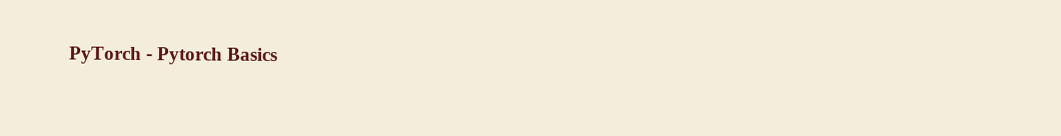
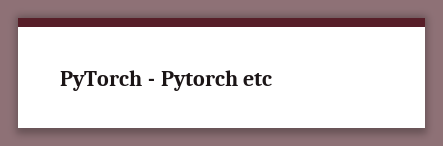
- PyTorch - Pytorch Basics
+ PyTorch - Pytorch etc

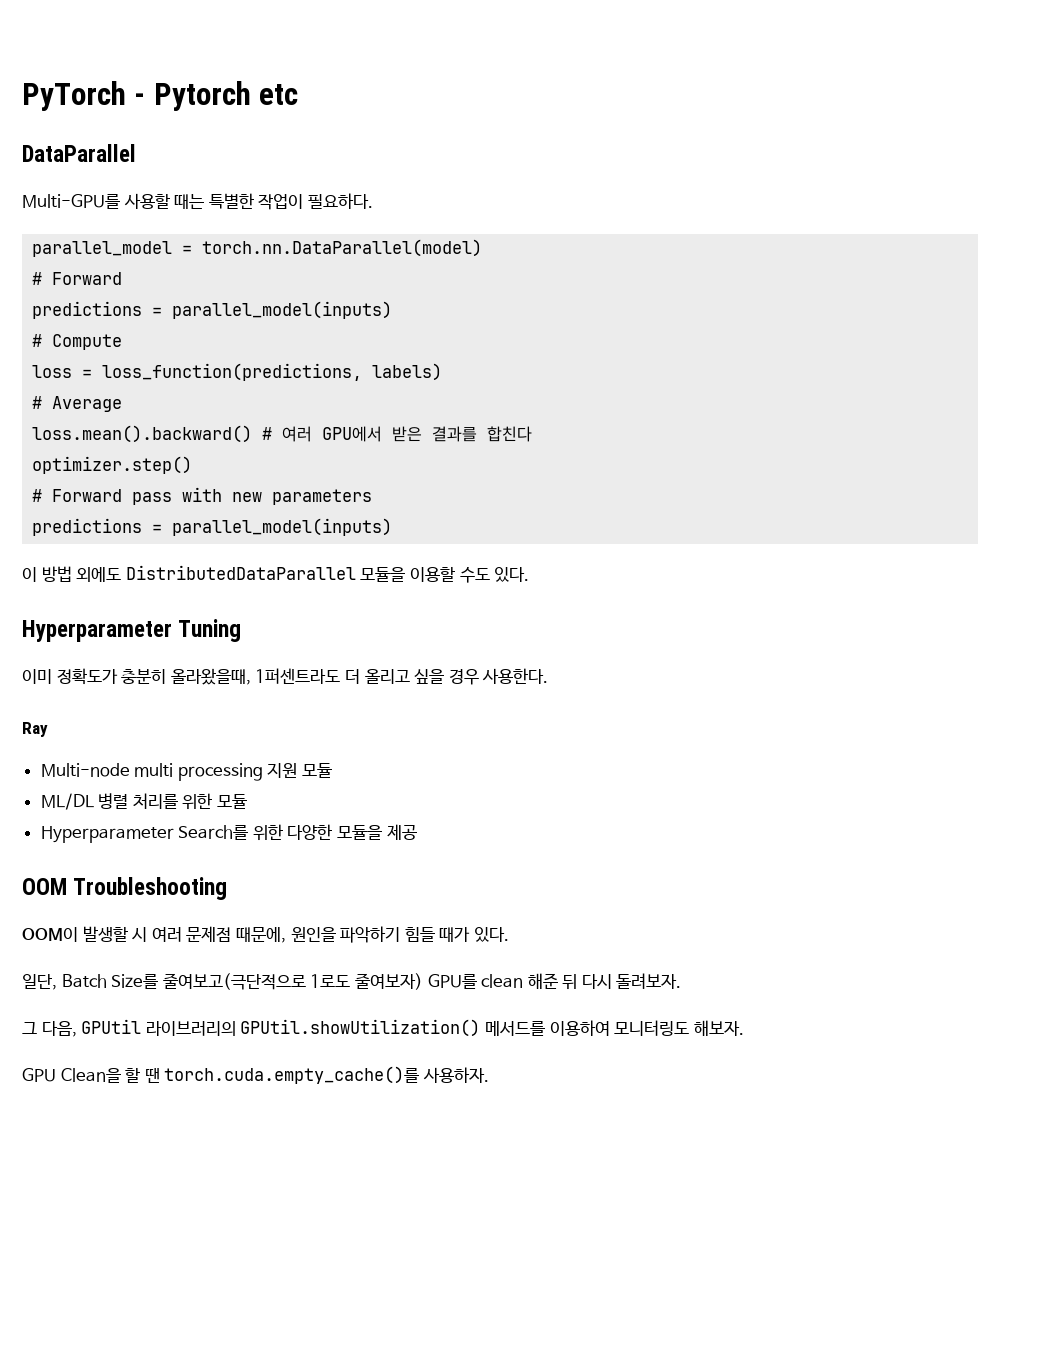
+ DataParallel
+ Multi-GPU를 사용할 때는 특별한 작업이 필요하다.
+ parallel_model = torch.nn.DataParallel(model)
+ # Forward
+ predictions = parallel_model(inputs)
+ # Compute
+ loss = loss_function(predictions, labels)
+ # Average
+ loss.mean().backward() # 여러 GPU에서 받은 결과를 합친다
+ optimizer.step()
+ # Forward pass with new parameters
+ predictions = parallel_model(inputs)
+ 이 방법 외에도 DistributedDataParallel 모듈을 이용할 수도 있다.
+ Hyperparameter Tuning
+ 이미 정확도가 충분히 올라왔을때, 1퍼센트라도 더 올리고 싶을 경우 사용한다.
+ Ray
+ Multi-node multi processing 지원 모듈
+ ML/DL 병렬 처리를 위한 모듈
+ Hyperparameter Search를 위한 다양한 모듈을 제공
+ OOM Troubleshooting
+ OOM이 발생할 시 여러 문제점 때문에, 원인을 파악하기 힘들 때가 있다.
+ 일단, Batch Size를 줄여보고(극단적으로 1로도 줄여보자) GPU를 clean 해준 뒤 다시 돌려보자.
+ 그 다음, GPUtil 라이브러리의 GPUtil.showUtilization() 메서드를 이용하여 모니터링도 해보자.
+ GPU Clean을 할 땐 torch.cuda.empty_cache()를 사용하자.

